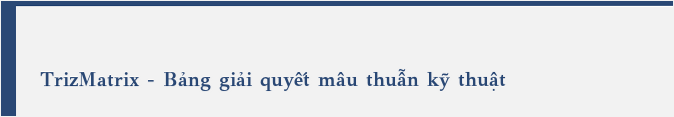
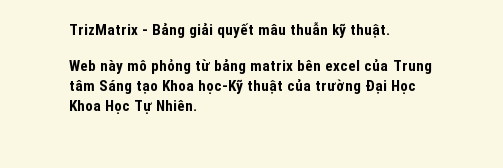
- TrizMatrix - Bảng giải quyết mâu thuẫn kỹ thuật
+ TrizMatrix - Bảng giải quyết mâu thuẫn kỹ thuật.
+ Web này mô phỏng từ bảng matrix bên excel của Trung tâm Sáng tạo Khoa học-Kỹ thuật của trường Đại Học Khoa Học Tự Nhiên.

